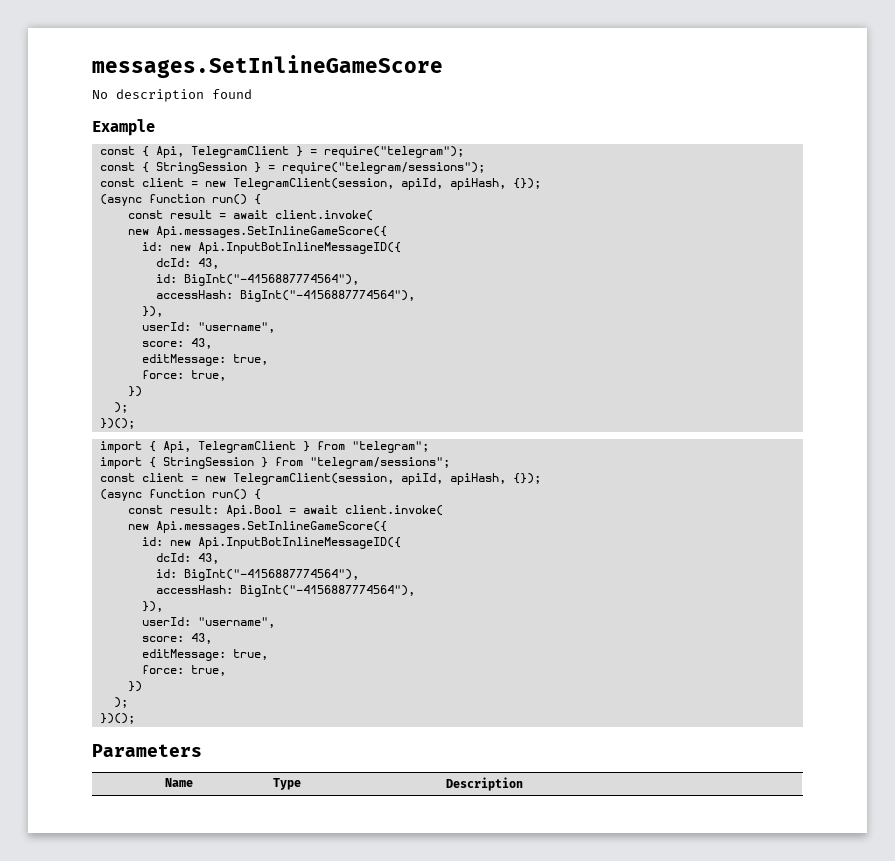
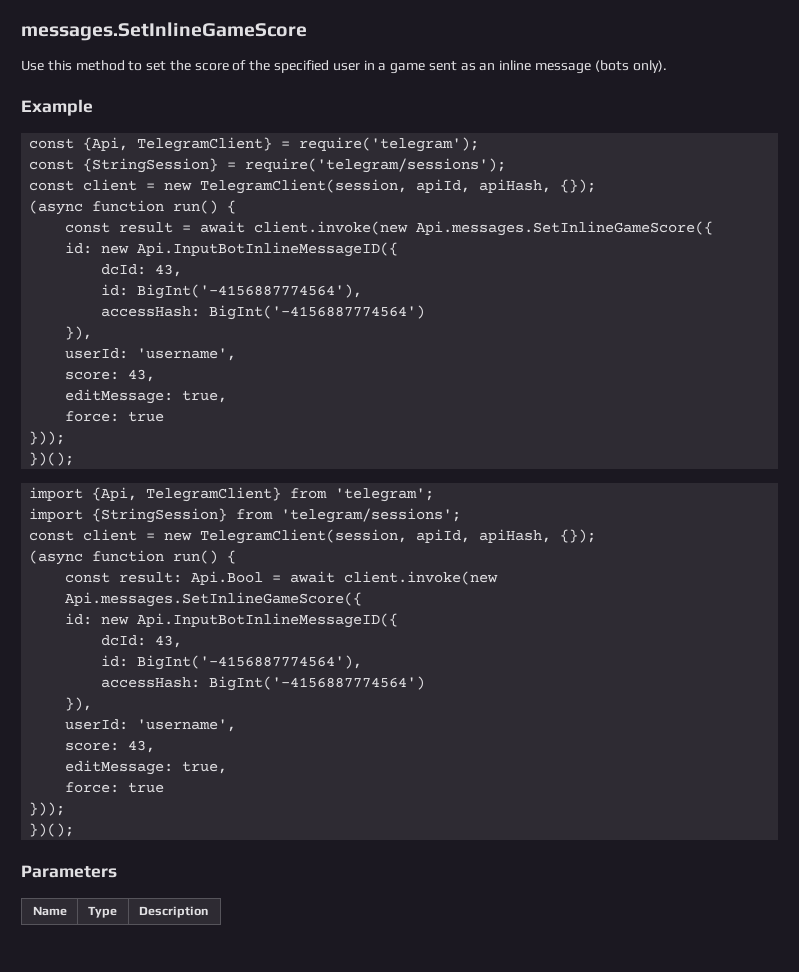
- No description found
+ Use this method to set the score of the specified user in a game sent as an inline message (bots only).
  Example
- const { Api, TelegramClient } = require("telegram");
- const { StringSession } = require("telegram/sessions");
+ const {Api, TelegramClient} = require('telegram');
+ const {StringSession} = require('telegram/sessions');
- const result = await client.invoke(
- new Api.messages.SetInlineGameScore({
+ const result = await client.invoke(new Api.messages.SetInlineGameScore({
  id: new Api.InputBotInlineMessageID({
  dcId: 43,
- id: BigInt("-4156887774564"),
- accessHash: BigInt("-4156887774564"),
+ id: BigInt('-4156887774564'),
+ accessHash: BigInt('-4156887774564')
  }),
- userId: "username",
+ userId: 'username',
  score: 43,
  editMessage: true,
- force: true,
- })
- );
+ force: true
+ }));
- import { Api, TelegramClient } from "telegram";
- import { StringSession } from "telegram/sessions";
+ import {Api, TelegramClient} from 'telegram';
+ import {StringSession} from 'telegram/sessions';
- const result: Api.Bool = await client.invoke(
- new Api.messages.SetInlineGameScore({
+ const result: Api.Bool = await client.invoke(new Api.messages.SetInlineGameScore({
  id: new Api.InputBotInlineMessageID({
  dcId: 43,
- id: BigInt("-4156887774564"),
- accessHash: BigInt("-4156887774564"),
+ id: BigInt('-4156887774564'),
+ accessHash: BigInt('-4156887774564')
  }),
- userId: "username",
+ userId: 'username',
  score: 43,
  editMessage: true,
- force: true,
- })
- );
+ force: true
+ }));

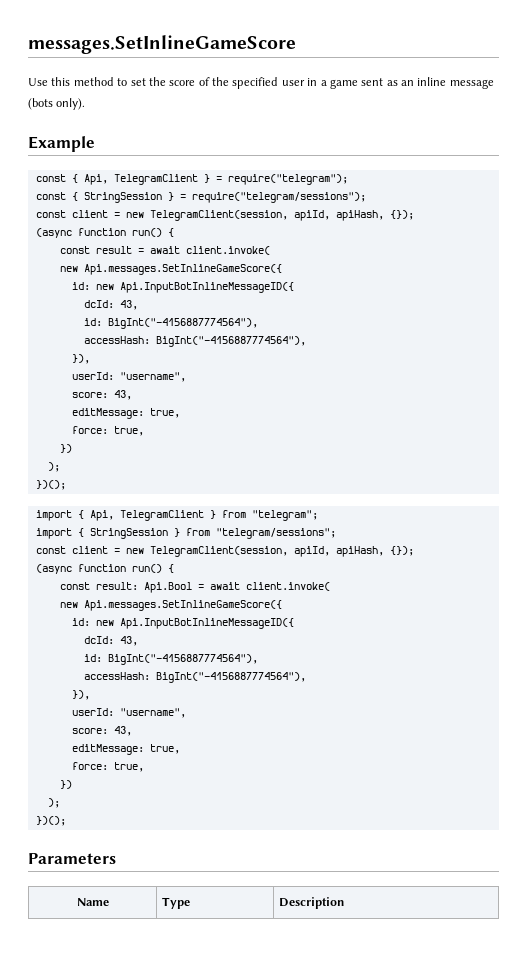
- const {Api, TelegramClient} = require('telegram');
- const {StringSession} = require('telegram/sessions');
+ const { Api, TelegramClient } = require("telegram");
+ const { StringSession } = require("telegram/sessions");
- const result = await client.invoke(new Api.messages.SetInlineGameScore({
+ const result = await client.invoke(
+ new Api.messages.SetInlineGameScore({
  id: new Api.InputBotInlineMessageID({
  dcId: 43,
- id: BigInt('-4156887774564'),
- accessHash: BigInt('-4156887774564')
+ id: BigInt("-4156887774564"),
+ accessHash: BigInt("-4156887774564"),
  }),
- userId: 'username',
+ userId: "username",
  score: 43,
  editMessage: true,
- force: true
- }));
+ force: true,
+ })
+ );
- import {Api, TelegramClient} from 'telegram';
- import {StringSession} from 'telegram/sessions';
+ import { Api, TelegramClient } from "telegram";
+ import { StringSession } from "telegram/sessions";
- const result: Api.Bool = await client.invoke(new Api.messages.SetInlineGameScore({
+ const result: Api.Bool = await client.invoke(
+ new Api.messages.SetInlineGameScore({
  id: new Api.InputBotInlineMessageID({
  dcId: 43,
- id: BigInt('-4156887774564'),
- accessHash: BigInt('-4156887774564')
+ id: BigInt("-4156887774564"),
+ accessHash: BigInt("-4156887774564"),
  }),
- userId: 'username',
+ userId: "username",
  score: 43,
  editMessage: true,
- force: true
- }));
+ force: true,
+ })
+ );

